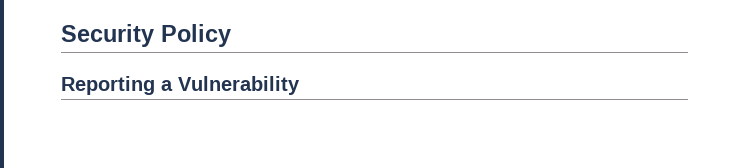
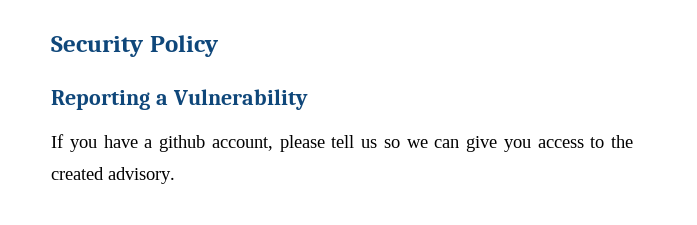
+ If you have a github account, please tell us so we can give you access to the created advisory.

